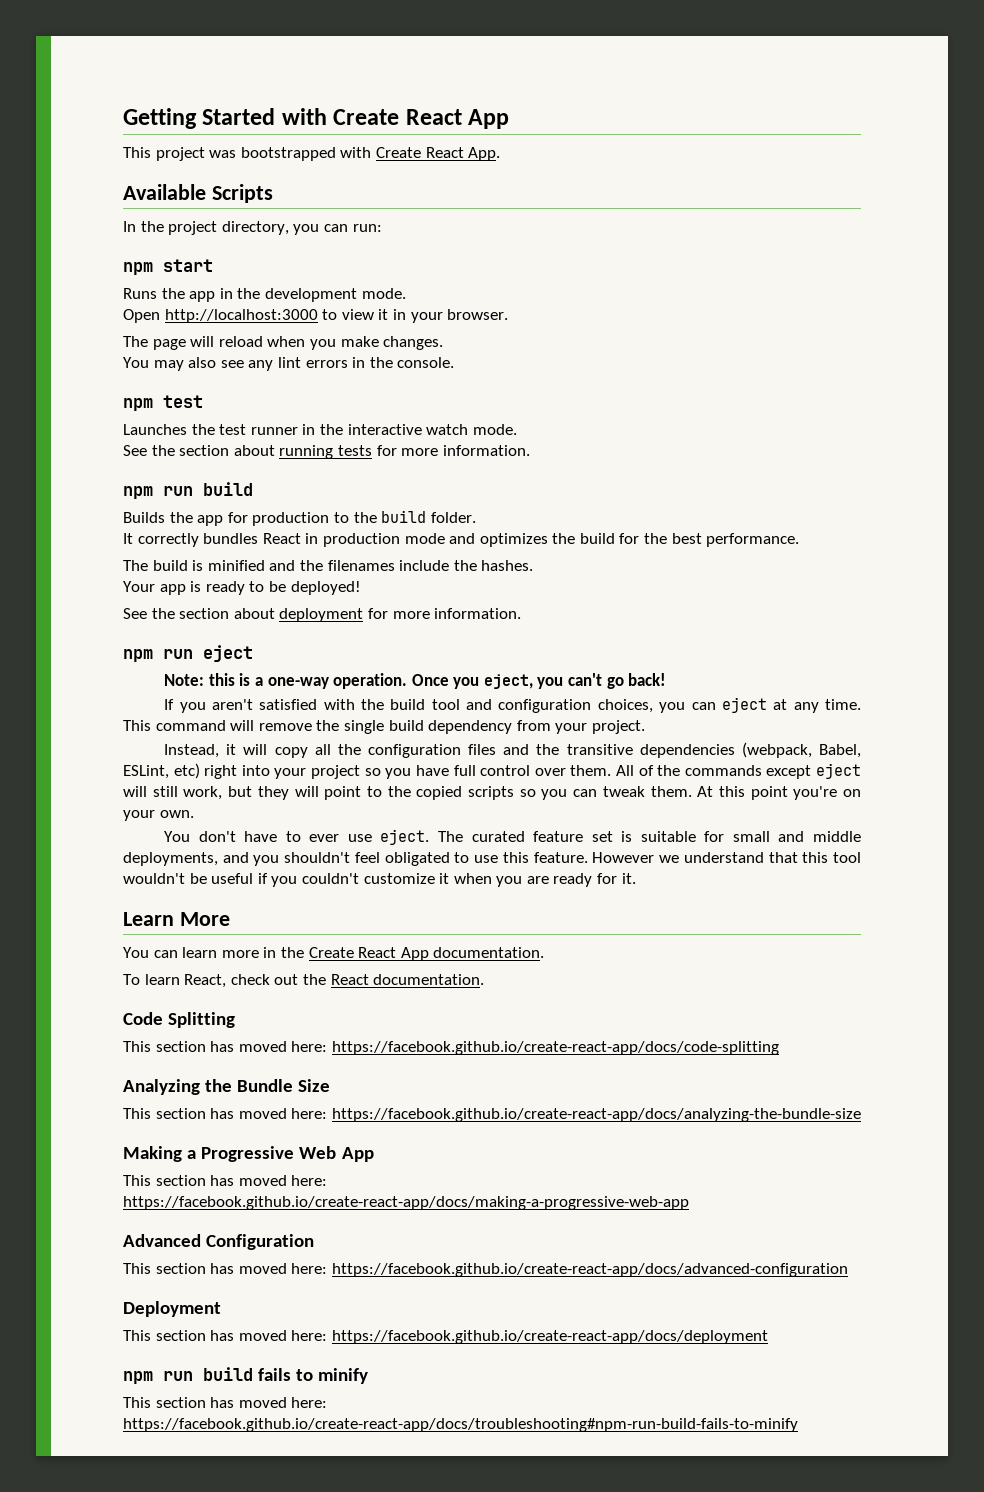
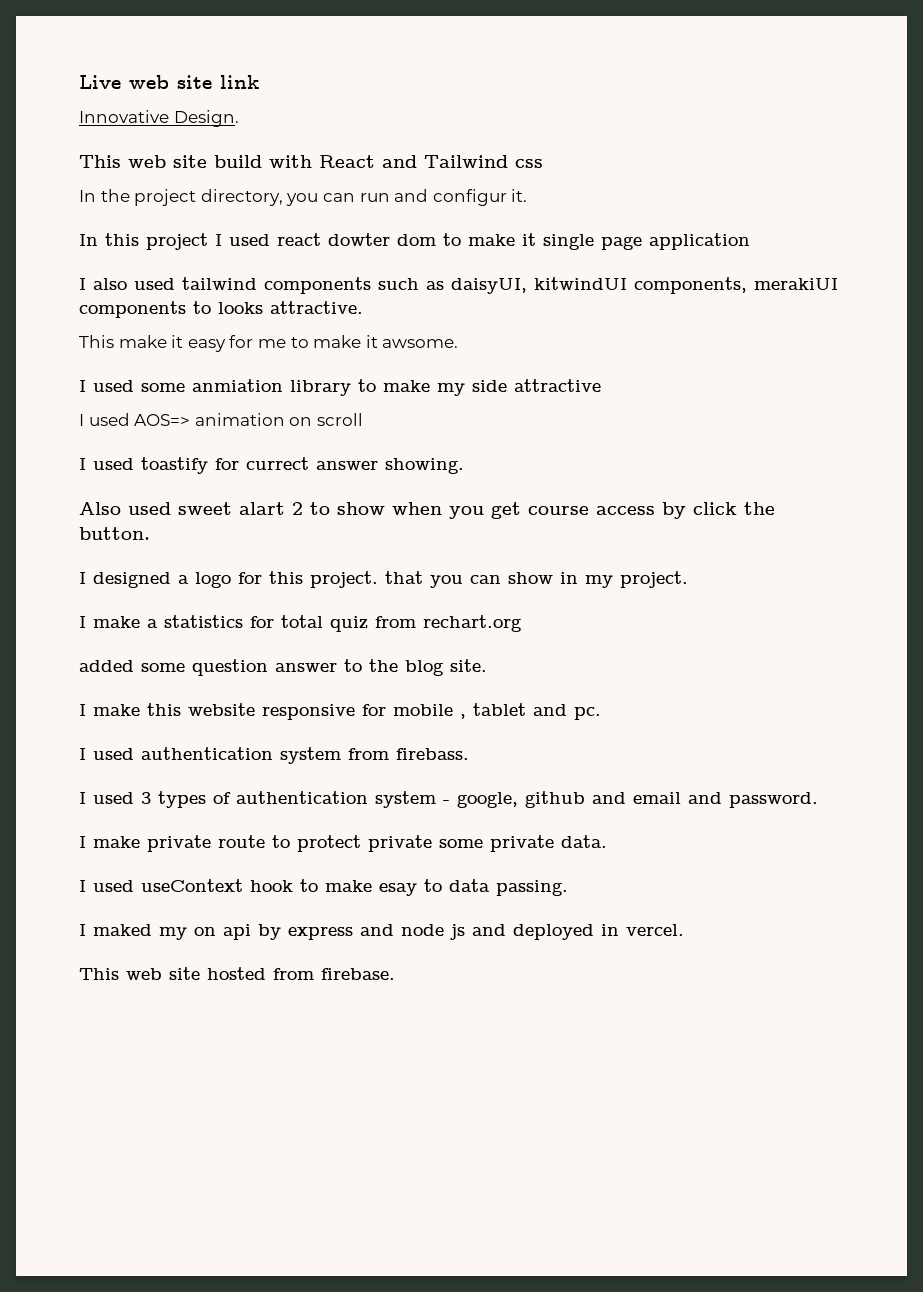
- Getting Started with Create React App
- This project was bootstrapped with Create React App.
- Available Scripts
+ Live web site link
+ Innovative Design.
+ This web site build with React and Tailwind css
- In the project directory, you can run:
- npm start
- Runs the app in the development mode.
- Open http://localhost:3000 to view it in your browser.
- The page will reload when you make changes.
- You may also see any lint errors in the console.
- npm test
- Launches the test runner in the interactive watch mode.
- See the section about running tests for more information.
- npm run build
- Builds the app for production to the build folder.
- It correctly bundles React in production mode and optimizes the build for the best performance.
- The build is minified and the filenames include the hashes.
- Your app is ready to be deployed!
- See the section about deployment for more information.
- npm run eject
- Note: this is a one-way operation. Once you eject, you can't go back!
- If you aren't satisfied with the build tool and configuration choices, you can eject at any time. This command will remove the single build dependency from your project.
- Instead, it will copy all the configuration files and the transitive dependencies (webpack, Babel, ESLint, etc) right into your project so you have full control over them. All of the commands except eject will still work, but they will point to the copied scripts so you can tweak them. At this point you're on your own.
- You don't have to ever use eject. The curated feature set is suitable for small and middle deployments, and you shouldn't feel obligated to use this feature. However we understand that this tool wouldn't be useful if you couldn't customize it when you are ready for it.
- Learn More
- You can learn more in the Create React App documentation.
- To learn React, check out the React documentation.
- Code Splitting
- This section has moved here: https://facebook.github.io/create-react-app/docs/code-splitting
- Analyzing the Bundle Size
- This section has moved here: https://facebook.github.io/create-react-app/docs/analyzing-the-bundle-size
- Making a Progressive Web App
- This section has moved here: https://facebook.github.io/create-react-app/docs/making-a-progressive-web-app
- Advanced Configuration
- This section has moved here: https://facebook.github.io/create-react-app/docs/advanced-configuration
- Deployment
- This section has moved here: https://facebook.github.io/create-react-app/docs/deployment
- npm run build fails to minify
- This section has moved here: https://facebook.github.io/create-react-app/docs/troubleshooting#npm-run-build-fails-to-minify
+ In the project directory, you can run and configur it.
+ In this project I used react dowter dom to make it single page application
+ I also used tailwind components such as daisyUI, kitwindUI components, merakiUI components to looks attractive.
+ This make it easy for me to make it awsome.
+ I used some anmiation library to make my side attractive
+ I used AOS=> animation on scroll
+ I used toastify for currect answer showing.
+ Also used sweet alart 2 to show when you get course access by click the button.
+ I designed a logo for this project. that you can show in my project.
+ I make a statistics for total quiz from rechart.org
+ added some question answer to the blog site.
+ I make this website responsive for mobile , tablet and pc.
+ I used authentication system from firebass.
+ I used 3 types of authentication system - google, github and email and password.
+ I make private route to protect private some private data.
+ I used useContext hook to make esay to data passing.
+ I maked my on api by express and node js and deployed in vercel.
+ This web site hosted from firebase.

